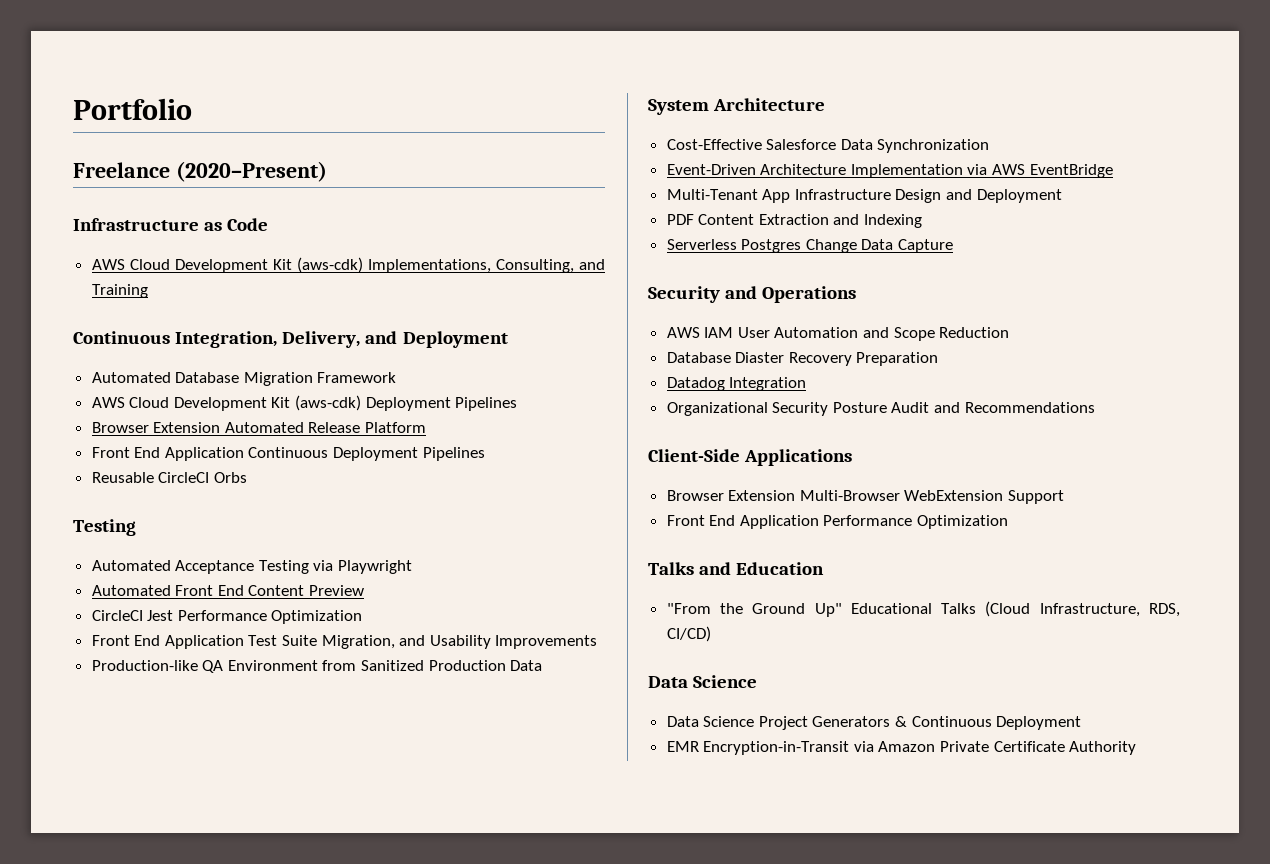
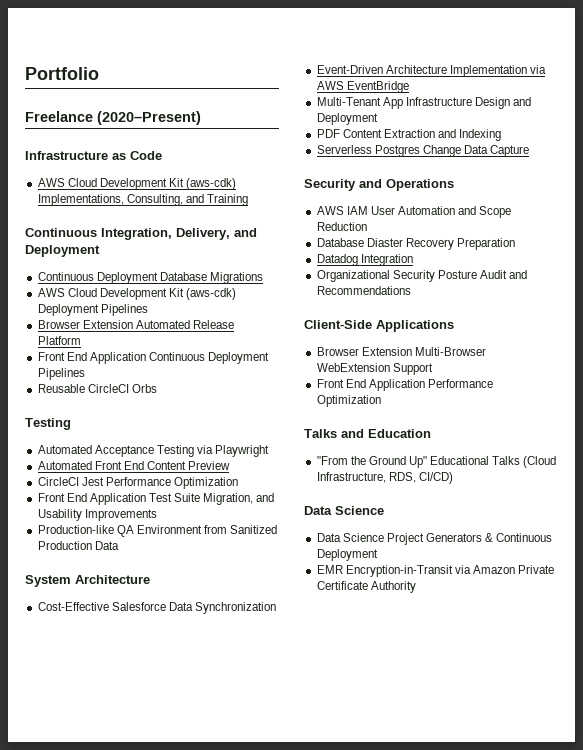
- Automated Database Migration Framework
+ Continuous Deployment Database Migrations

